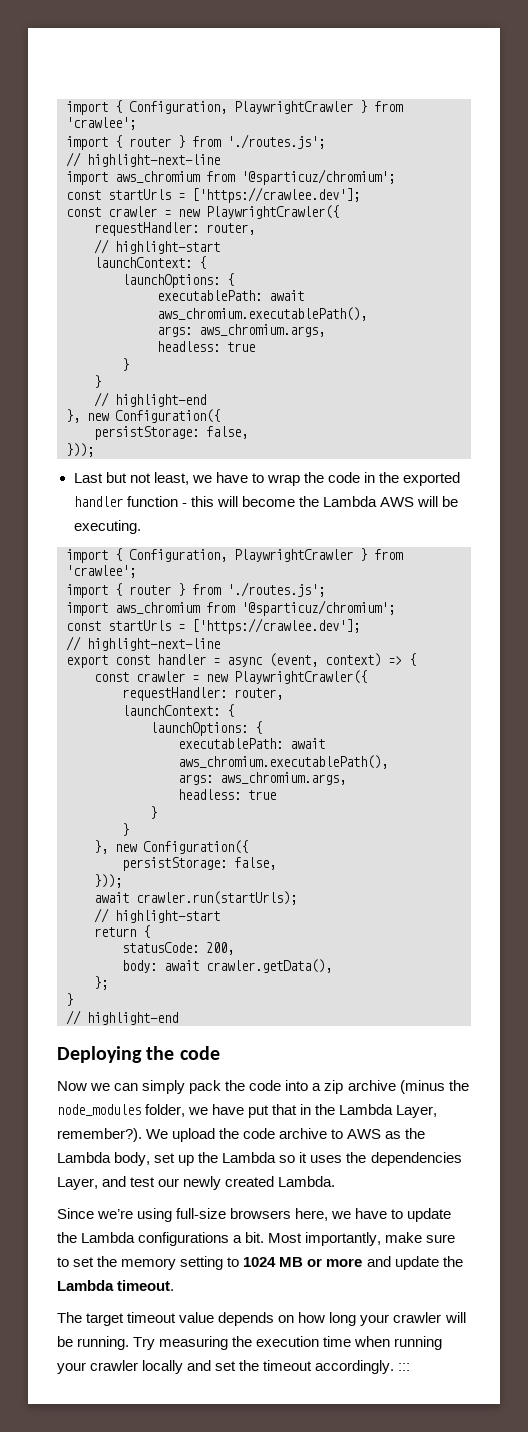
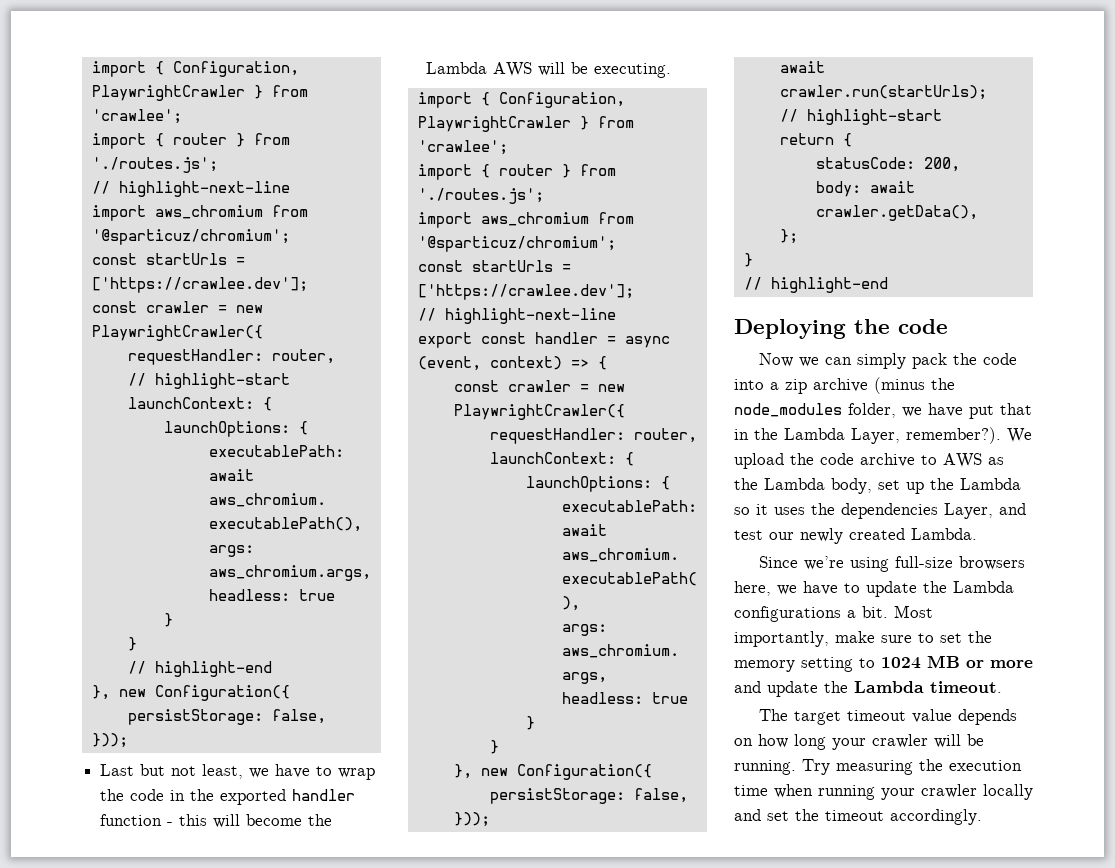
- Try measuring the execution time when running your crawler locally and set the timeout accordingly. :::
+ Try measuring the execution time when running your crawler locally and set the timeout accordingly.

